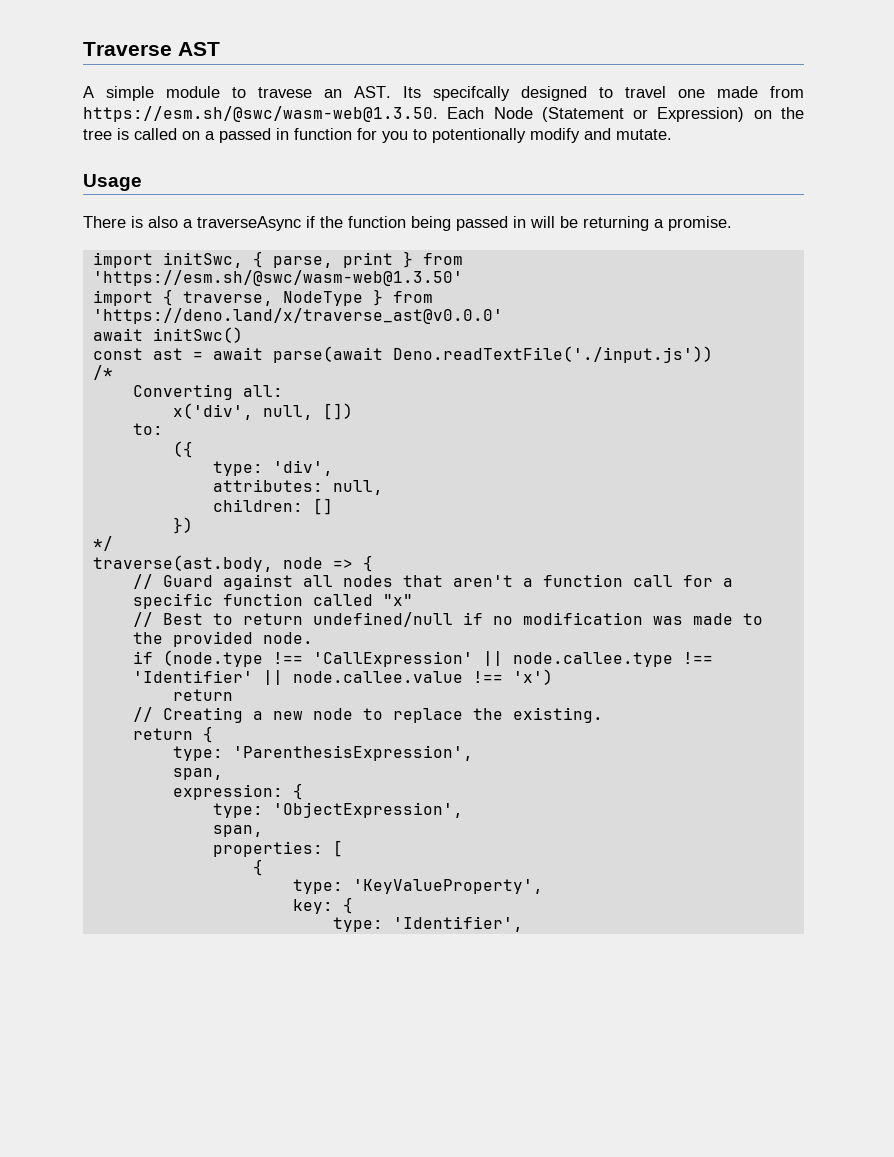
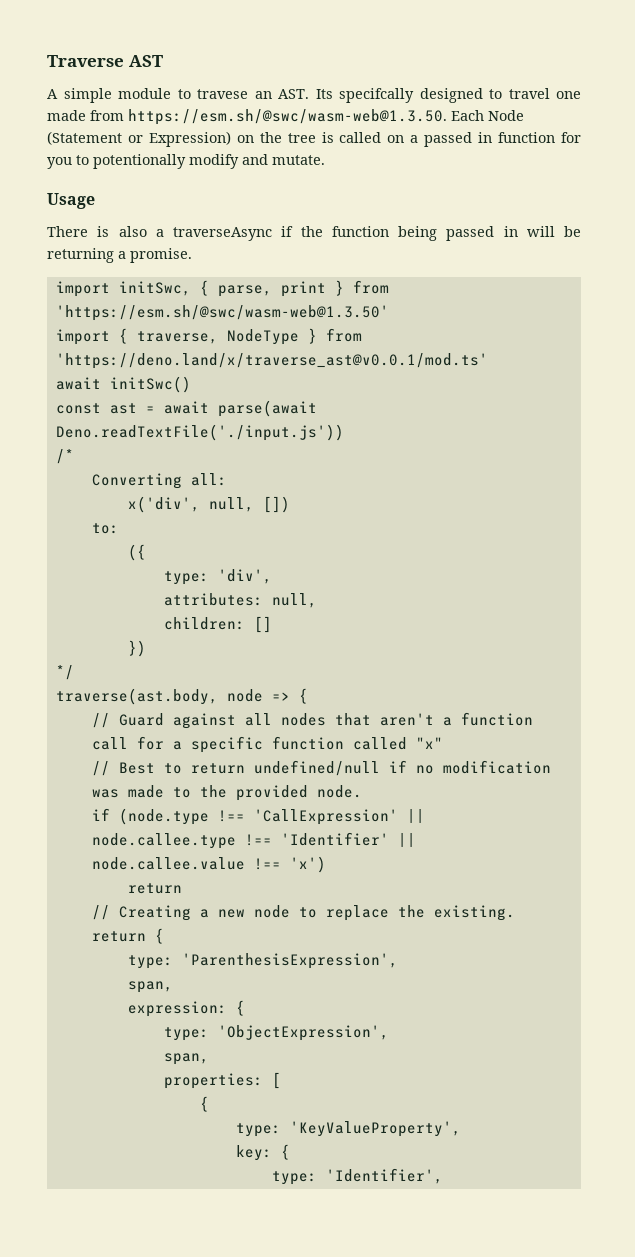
- import { traverse, NodeType } from 'https://deno.land/x/traverse_ast@v0.0.0'
+ import { traverse, NodeType } from 'https://deno.land/x/traverse_ast@v0.0.1/mod.ts'

